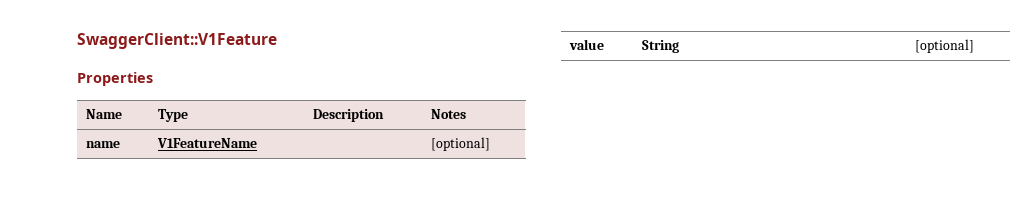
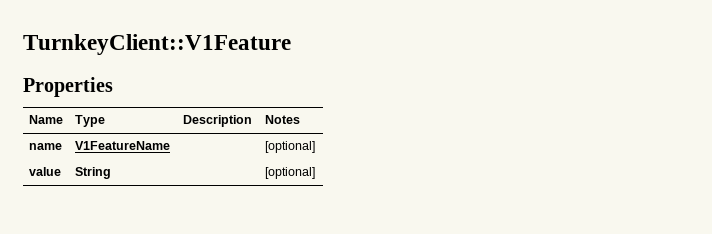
- SwaggerClient::V1Feature
+ TurnkeyClient::V1Feature

